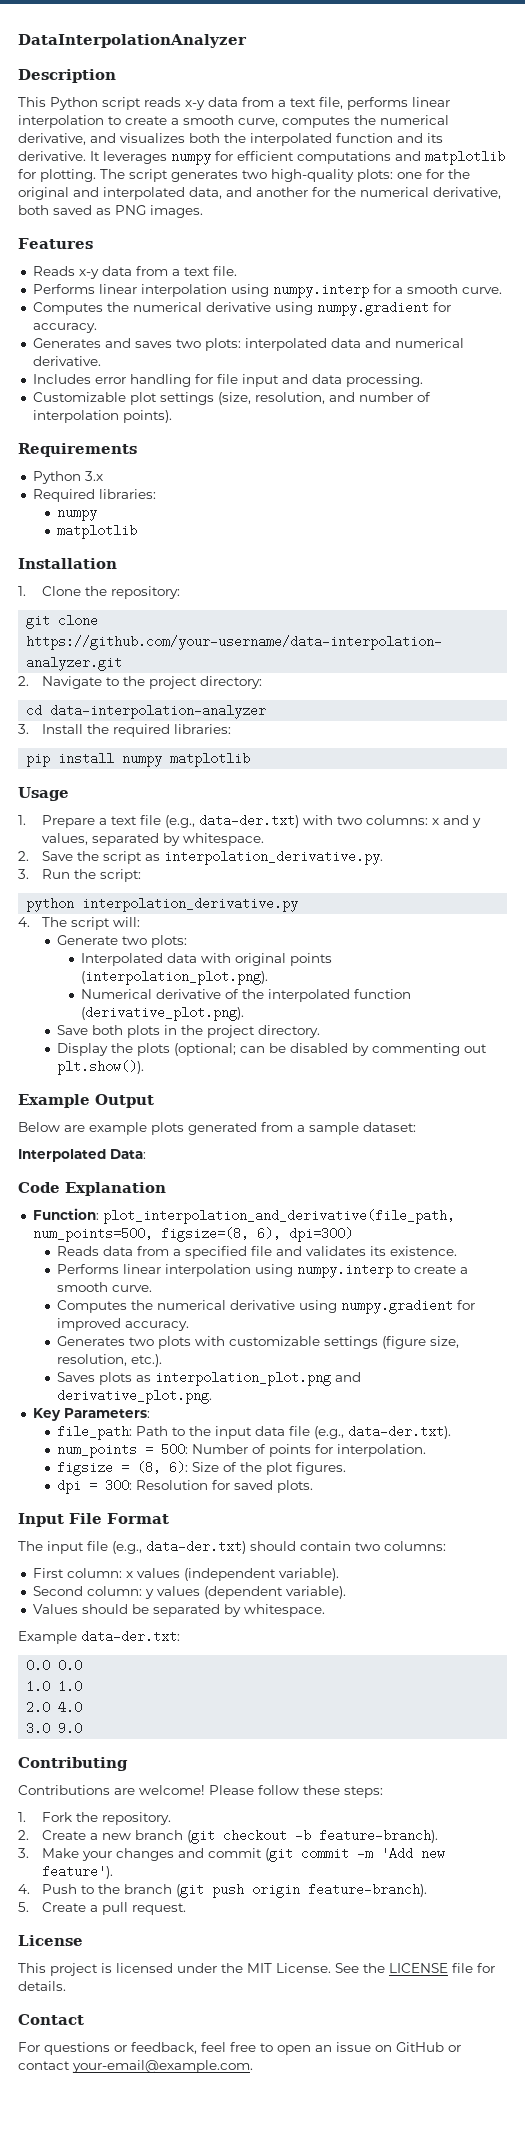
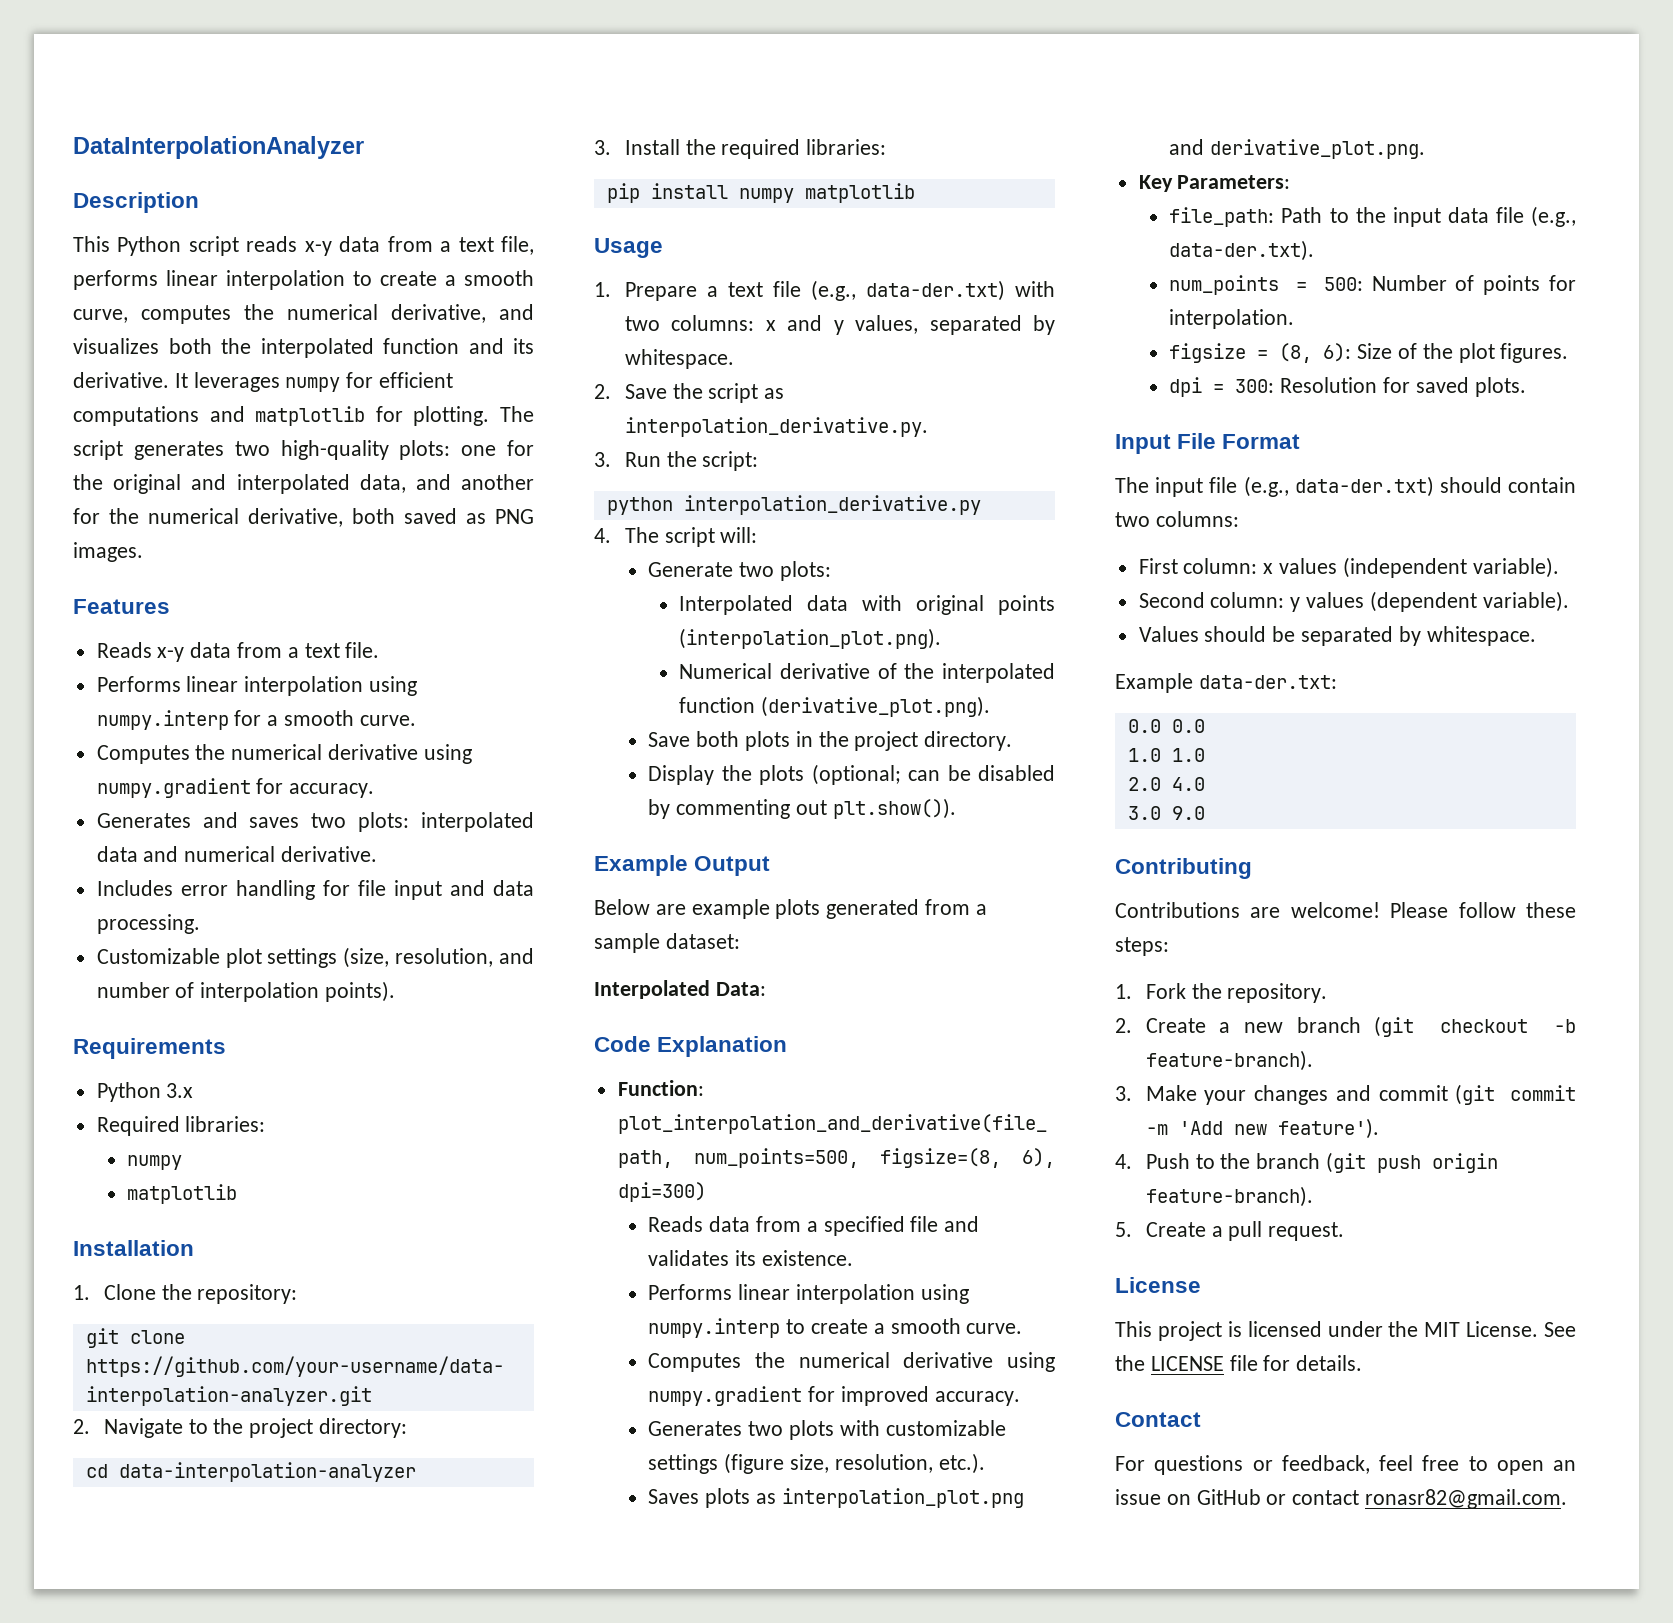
- For questions or feedback, feel free to open an issue on GitHub or contact your-email@example.com.
+ For questions or feedback, feel free to open an issue on GitHub or contact ronasr82@gmail.com.

